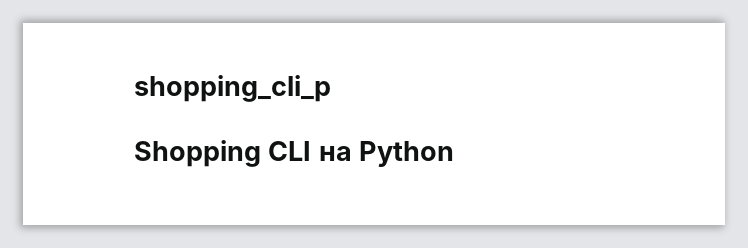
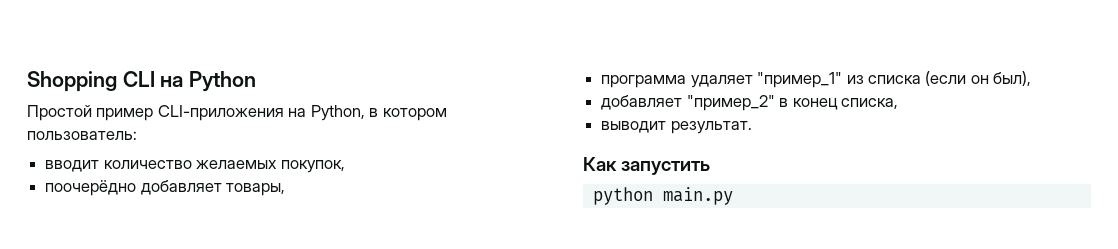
- shopping_cli_p
+ Простой пример CLI-приложения на Python, в котором пользователь:
+ вводит количество желаемых покупок,
+ поочерёдно добавляет товары,
+ программа удаляет "пример_1" из списка (если он был),
+ добавляет "пример_2" в конец списка,
+ выводит результат.
+ Как запустить
+ python main.py

